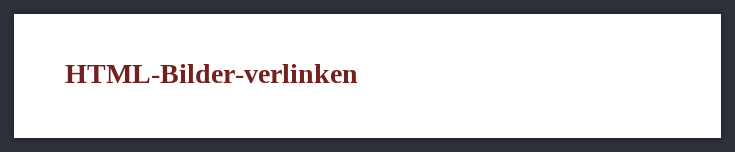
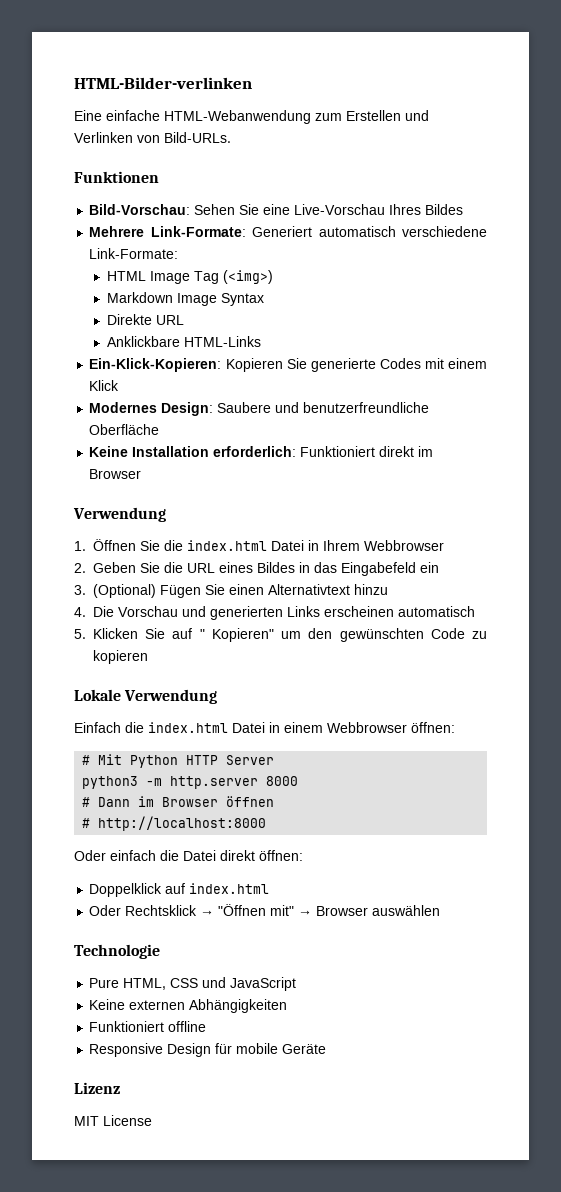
+ Eine einfache HTML-Webanwendung zum Erstellen und Verlinken von Bild-URLs.
+ Funktionen
+ Bild-Vorschau: Sehen Sie eine Live-Vorschau Ihres Bildes
+ Mehrere Link-Formate: Generiert automatisch verschiedene Link-Formate:
+ HTML Image Tag (<img>)
+ Markdown Image Syntax
+ Direkte URL
+ Anklickbare HTML-Links
+ Ein-Klick-Kopieren: Kopieren Sie generierte Codes mit einem Klick
+ Modernes Design: Saubere und benutzerfreundliche Oberfläche
+ Keine Installation erforderlich: Funktioniert direkt im Browser
+ Verwendung
+ 1. Öffnen Sie die index.html Datei in Ihrem Webbrowser
+ 2. Geben Sie die URL eines Bildes in das Eingabefeld ein
+ 3. (Optional) Fügen Sie einen Alternativtext hinzu
+ 4. Die Vorschau und generierten Links erscheinen automatisch
+ 5. Klicken Sie auf " Kopieren" um den gewünschten Code zu kopieren
+ Lokale Verwendung
+ Einfach die index.html Datei in einem Webbrowser öffnen:
+ # Mit Python HTTP Server
+ python3 -m http.server 8000
+ # Dann im Browser öffnen
+ # http://localhost:8000
+ Oder einfach die Datei direkt öffnen:
+ Doppelklick auf index.html
+ Oder Rechtsklick → "Öffnen mit" → Browser auswählen
+ Technologie
+ Pure HTML, CSS und JavaScript
+ Keine externen Abhängigkeiten
+ Funktioniert offline
+ Responsive Design für mobile Geräte
+ Lizenz
+ MIT License

